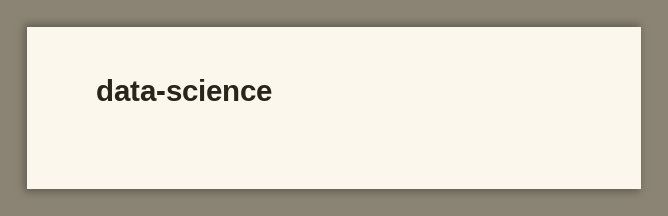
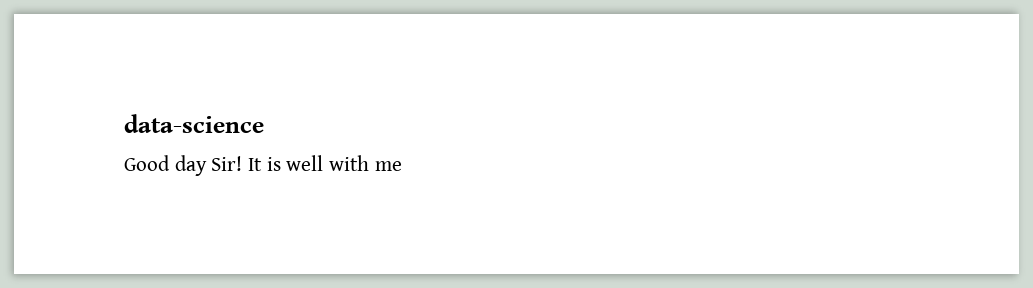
+ Good day Sir! It is well with me

